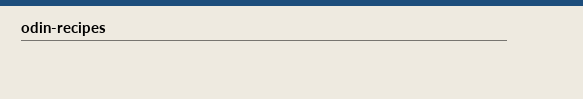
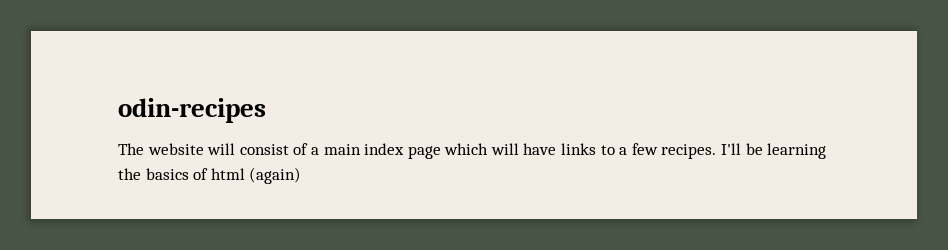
+ The website will consist of a main index page which will have links to a few recipes. I'll be learning the basics of html (again)

